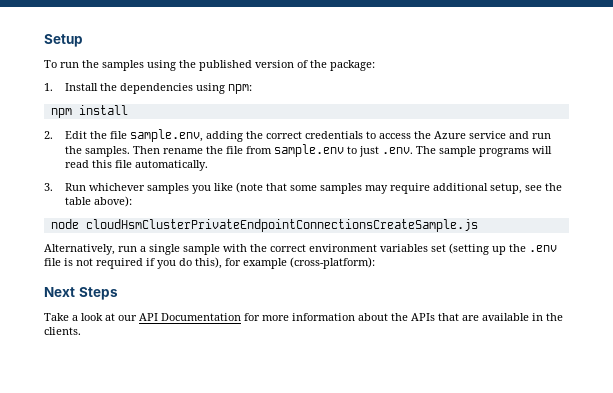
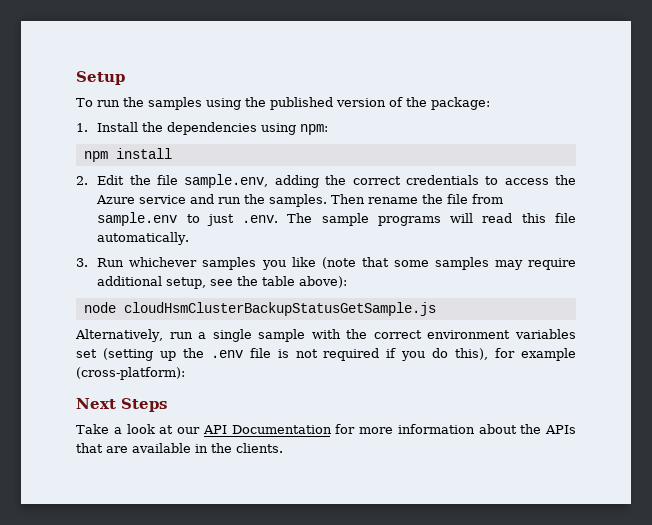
- node cloudHsmClusterPrivateEndpointConnectionsCreateSample.js
+ node cloudHsmClusterBackupStatusGetSample.js

